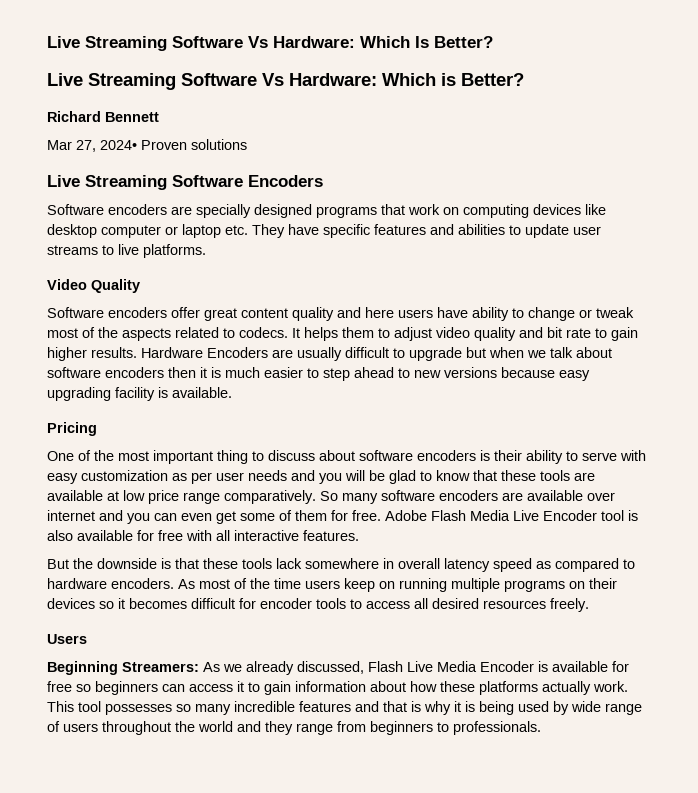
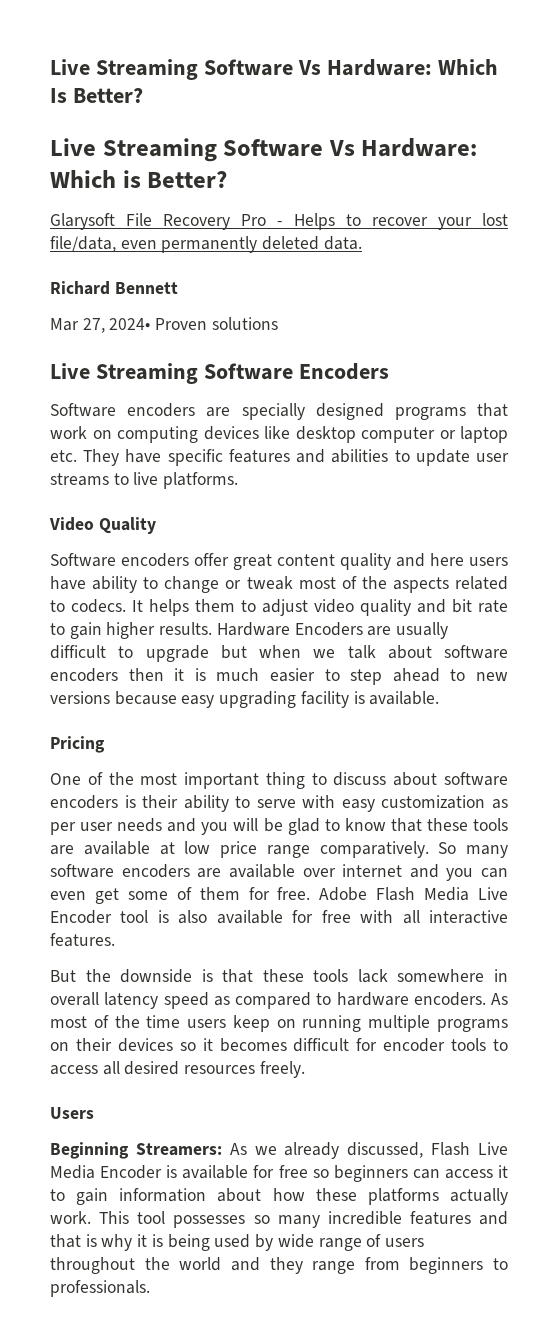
+ Glarysoft File Recovery Pro - Helps to recover your lost file/data, even permanently deleted data.

